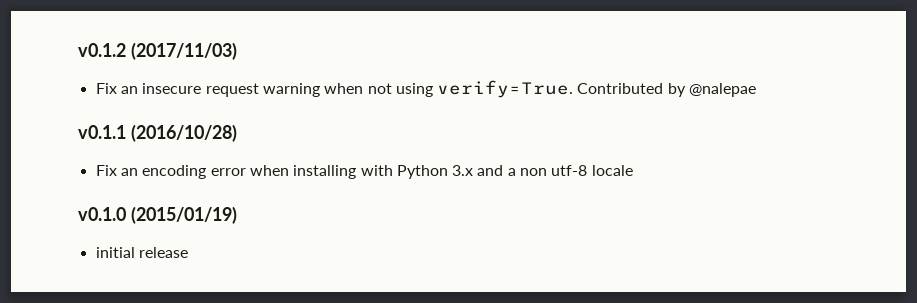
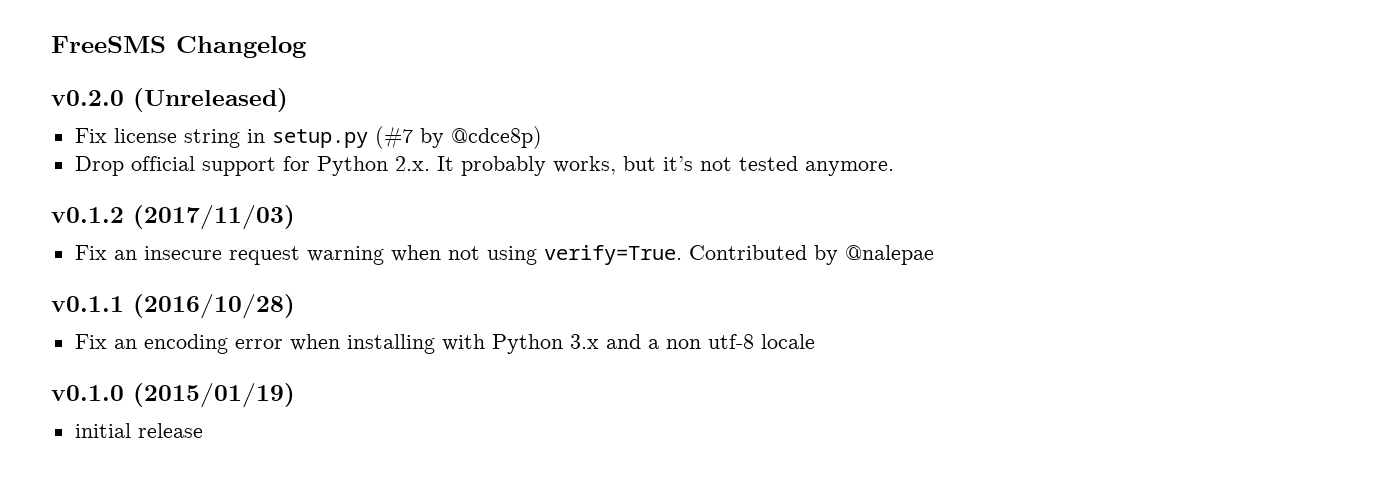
+ FreeSMS Changelog
+ v0.2.0 (Unreleased)
+ Fix license string in setup.py (#7 by @cdce8p)
+ Drop official support for Python 2.x. It probably works, but it’s not tested anymore.

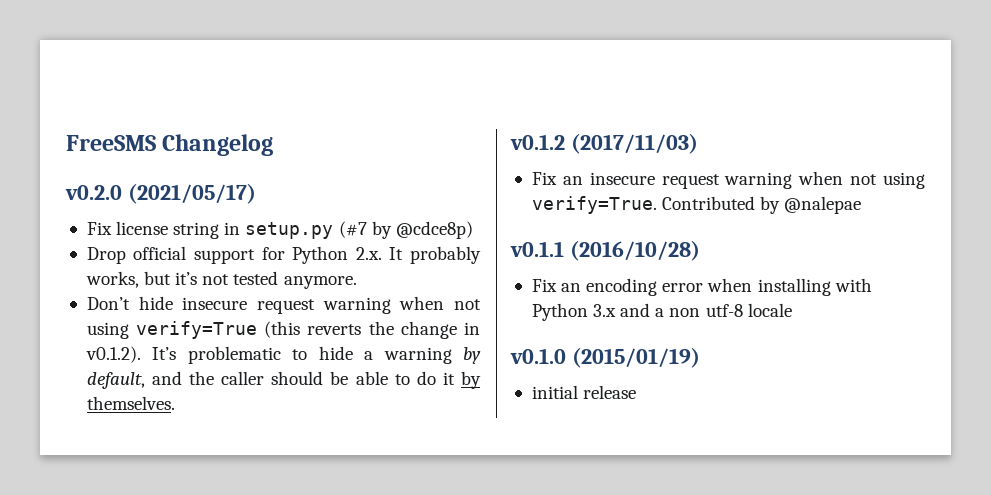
- v0.2.0 (Unreleased)
+ v0.2.0 (2021/05/17)
+ Don’t hide insecure request warning when not using verify=True (this reverts the change in v0.1.2). It’s problematic to hide a warning by default, and the caller should be able to do it by themselves.

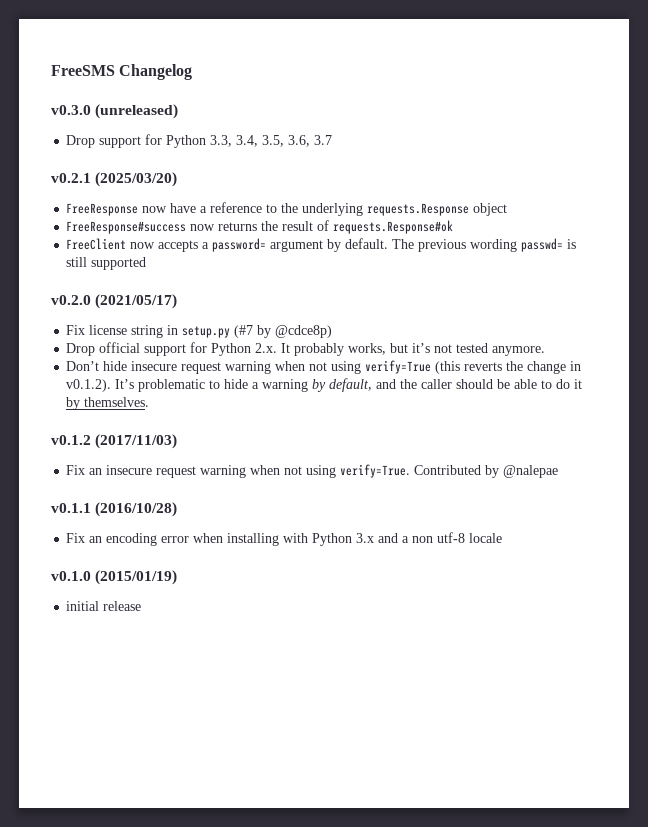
+ v0.3.0 (unreleased)
+ Drop support for Python 3.3, 3.4, 3.5, 3.6, 3.7
+ v0.2.1 (2025/03/20)
+ FreeResponse now have a reference to the underlying requests.Response object
+ FreeResponse#success now returns the result of requests.Response#ok
+ FreeClient now accepts a password= argument by default. The previous wording passwd= is still supported

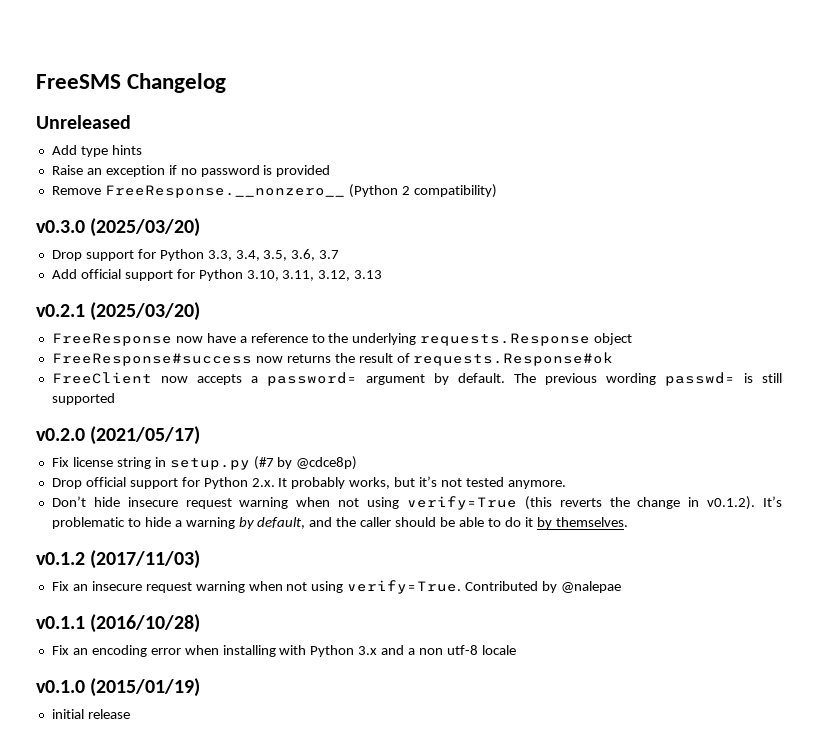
+ Unreleased
+ Add type hints
+ Raise an exception if no password is provided
+ Remove FreeResponse.__nonzero__ (Python 2 compatibility)
- v0.3.0 (unreleased)
+ v0.3.0 (2025/03/20)
+ Add official support for Python 3.10, 3.11, 3.12, 3.13

